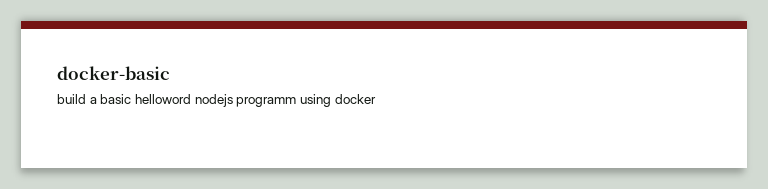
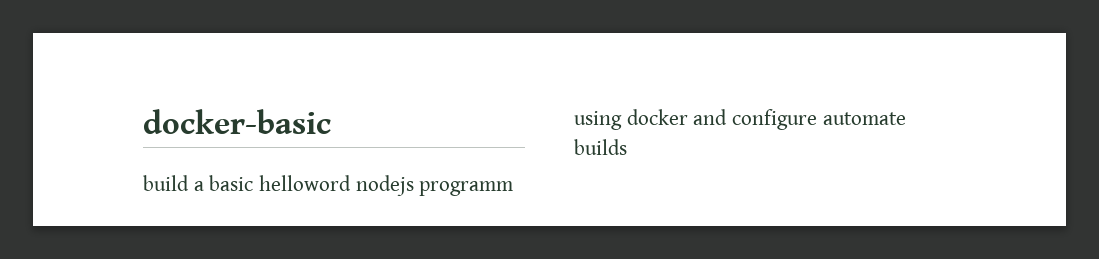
- build a basic helloword nodejs programm using docker
+ build a basic helloword nodejs programm using docker and configure automate builds

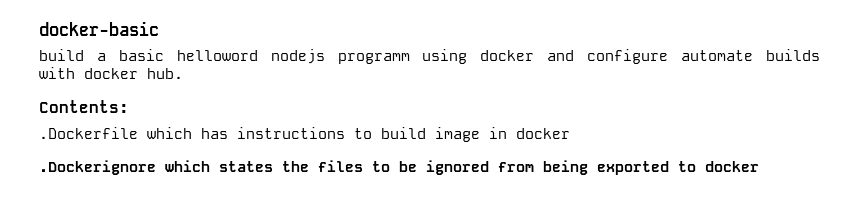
- build a basic helloword nodejs programm using docker and configure automate builds
+ build a basic helloword nodejs programm using docker and configure automate builds with docker hub.
+ Contents:
+ .Dockerfile which has instructions to build image in docker
+ .Dockerignore which states the files to be ignored from being exported to docker

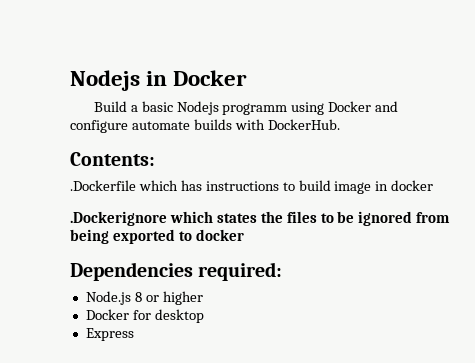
- docker-basic
- build a basic helloword nodejs programm using docker and configure automate builds with docker hub.
+ Nodejs in Docker
+ Build a basic Nodejs programm using Docker and configure automate builds with DockerHub.
+ Dependencies required:
+ Node.js 8 or higher
+ Docker for desktop
+ Express

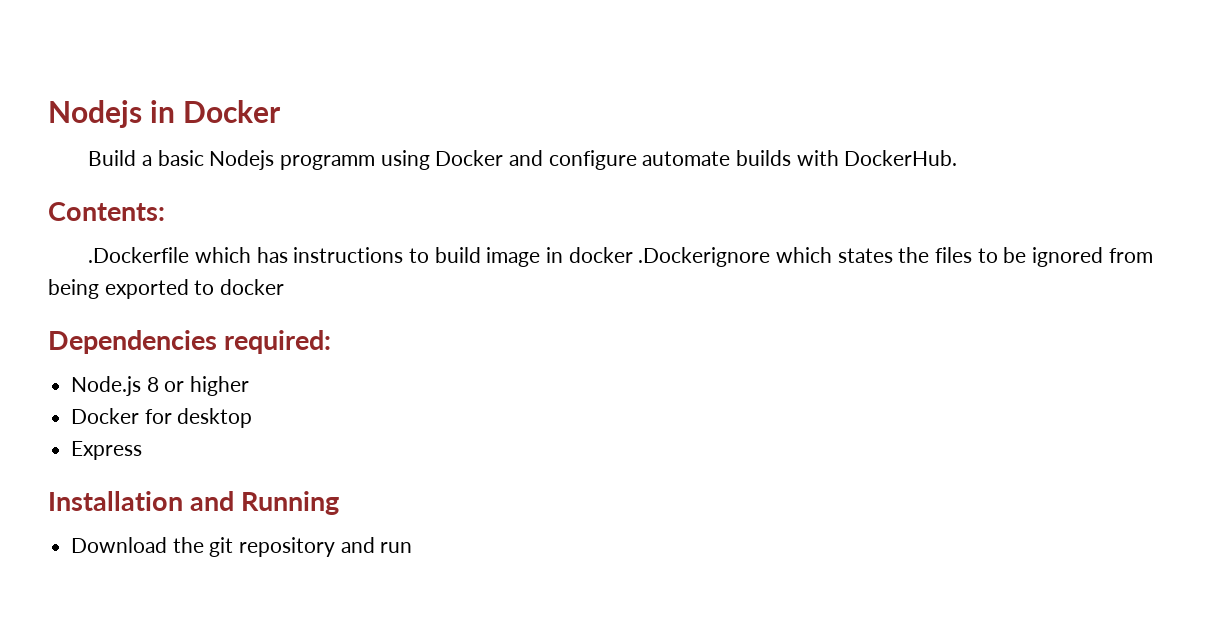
- .Dockerfile which has instructions to build image in docker
- .Dockerignore which states the files to be ignored from being exported to docker
+ .Dockerfile which has instructions to build image in docker .Dockerignore which states the files to be ignored from being exported to docker
+ Installation and Running
+ Download the git repository and run

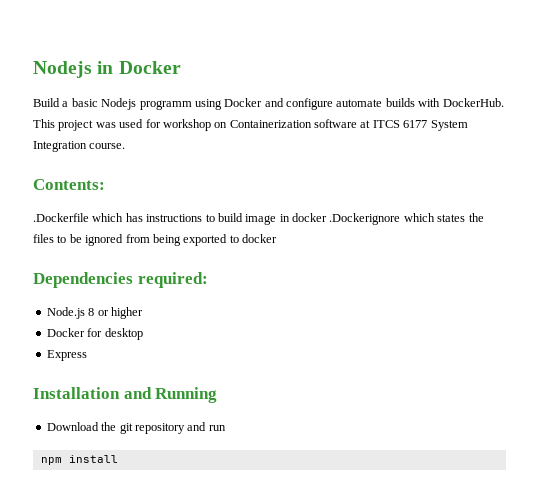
+ This project was used for workshop on Containerization software at ITCS 6177 System Integration course.
+ npm install

